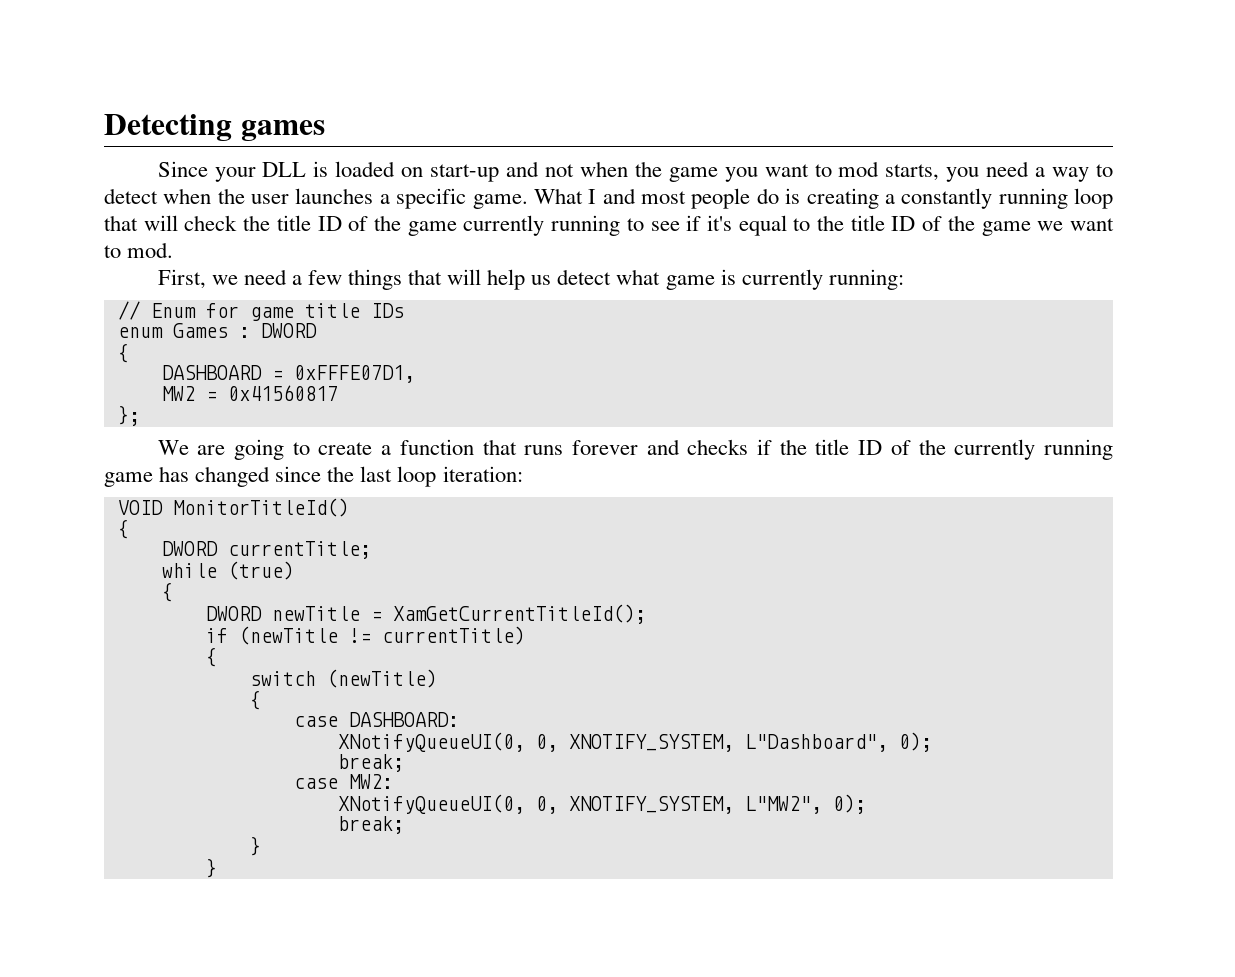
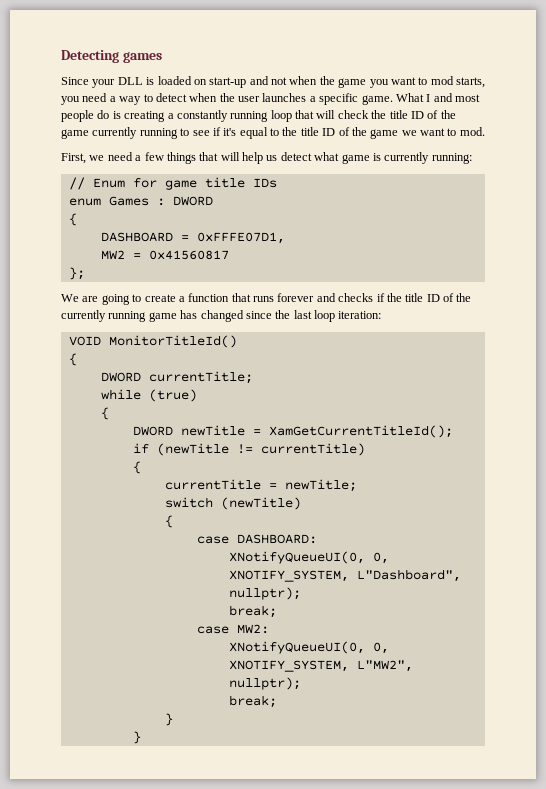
+ currentTitle = newTitle;
- XNotifyQueueUI(0, 0, XNOTIFY_SYSTEM, L"Dashboard", 0);
+ XNotifyQueueUI(0, 0, XNOTIFY_SYSTEM, L"Dashboard", nullptr);
- XNotifyQueueUI(0, 0, XNOTIFY_SYSTEM, L"MW2", 0);
+ XNotifyQueueUI(0, 0, XNOTIFY_SYSTEM, L"MW2", nullptr);

